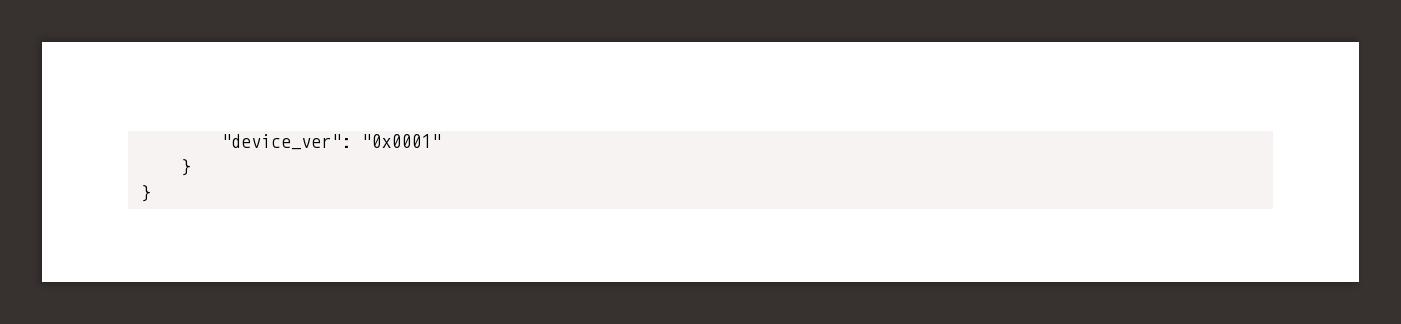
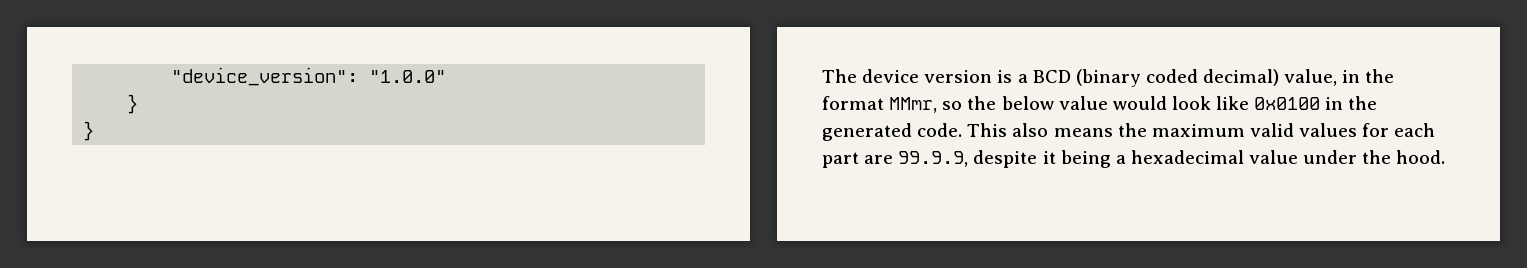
- "device_ver": "0x0001"
+ "device_version": "1.0.0"
+ The device version is a BCD (binary coded decimal) value, in the format MMmr, so the below value would look like 0x0100 in the generated code. This also means the maximum valid values for each part are 99.9.9, despite it being a hexadecimal value under the hood.

